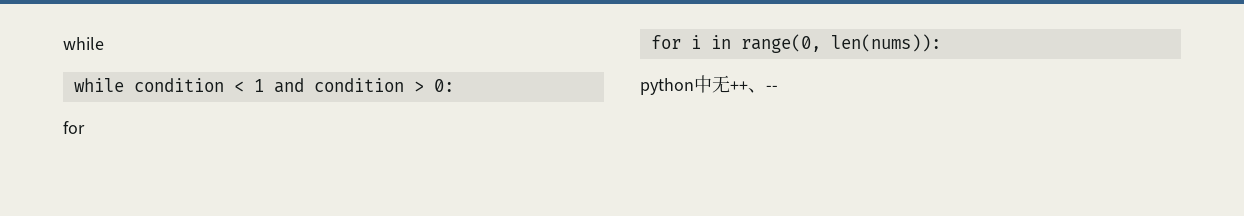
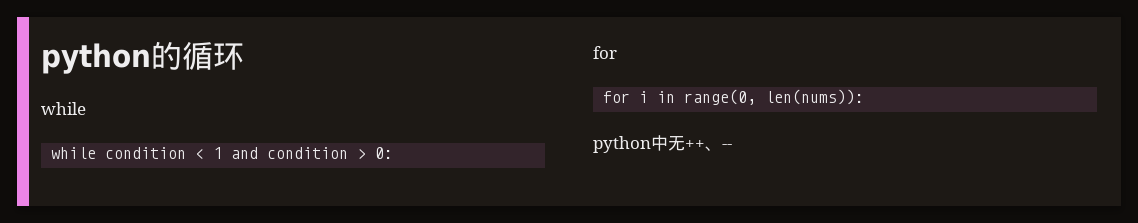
+ python的循环

